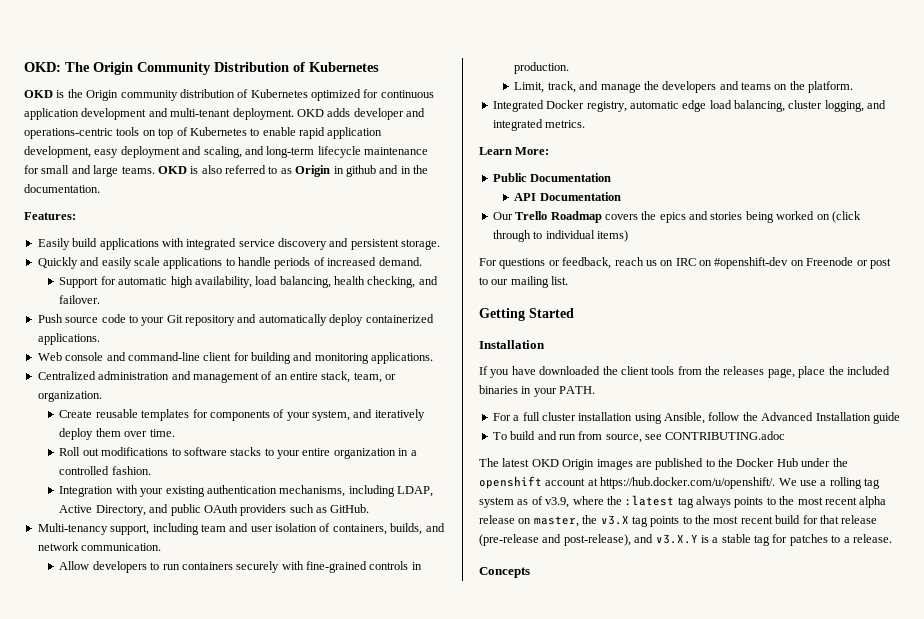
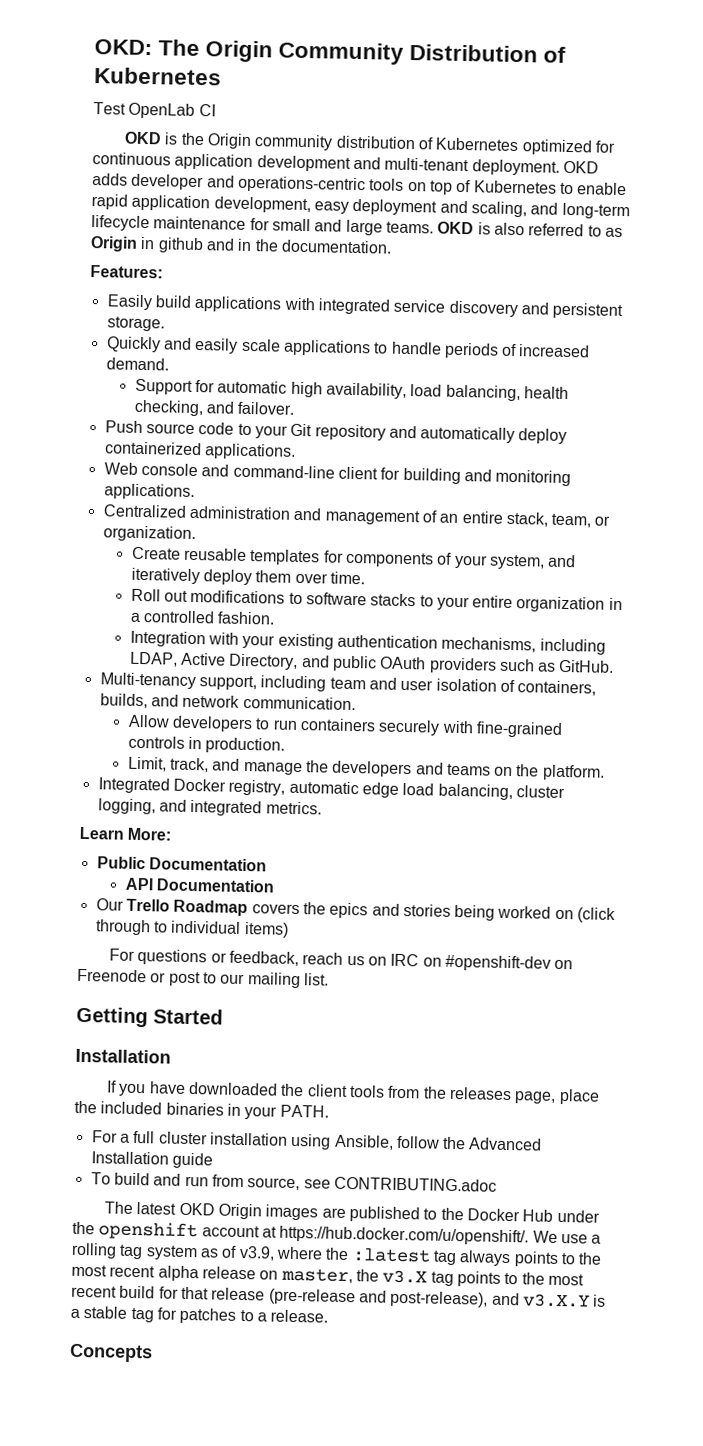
+ Test OpenLab CI

